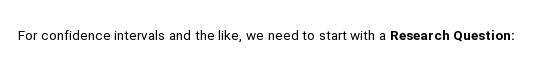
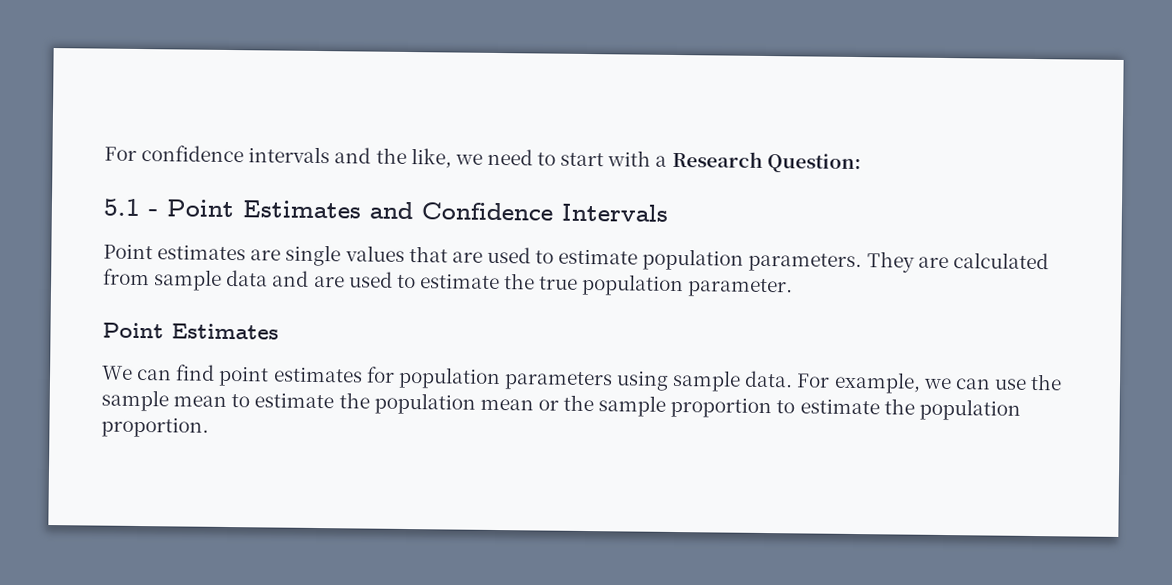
+ 5.1 - Point Estimates and Confidence Intervals
+ Point estimates are single values that are used to estimate population parameters. They are calculated from sample data and are used to estimate the true population parameter.
+ Point Estimates
+ We can find point estimates for population parameters using sample data. For example, we can use the sample mean to estimate the population mean or the sample proportion to estimate the population proportion.

